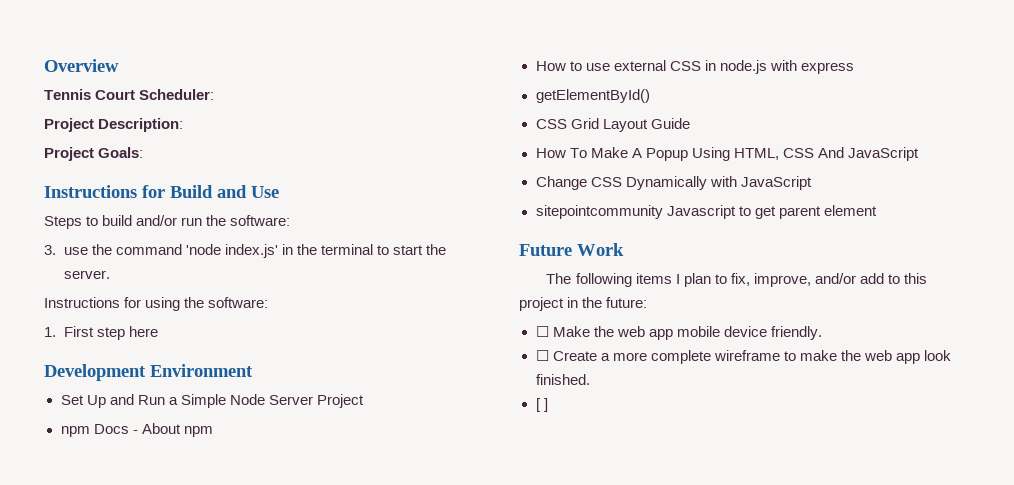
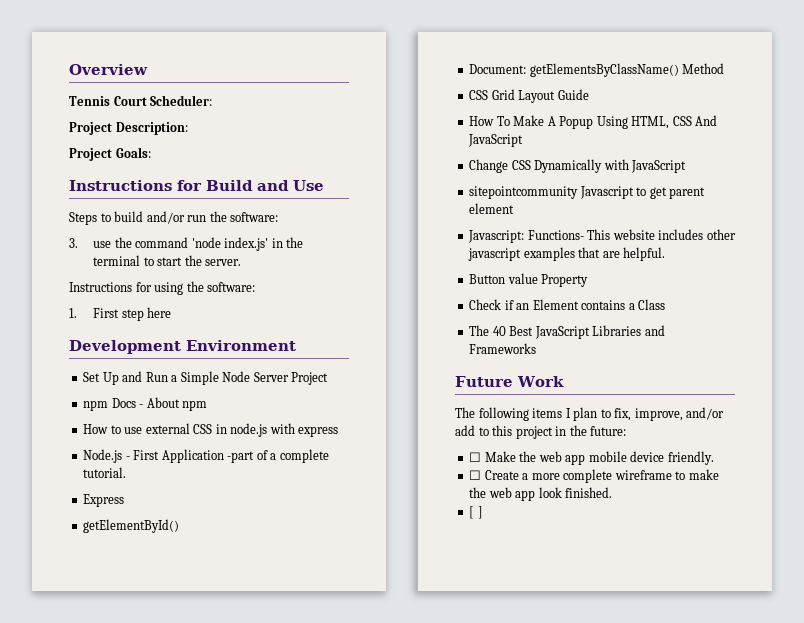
+ Node.js - First Application -part of a complete tutorial.
+ Express
  getElementById()
+ Document: getElementsByClassName() Method
+ Javascript: Functions- This website includes other javascript examples that are helpful.
+ Button value Property
+ Check if an Element contains a Class
+ The 40 Best JavaScript Libraries and Frameworks

